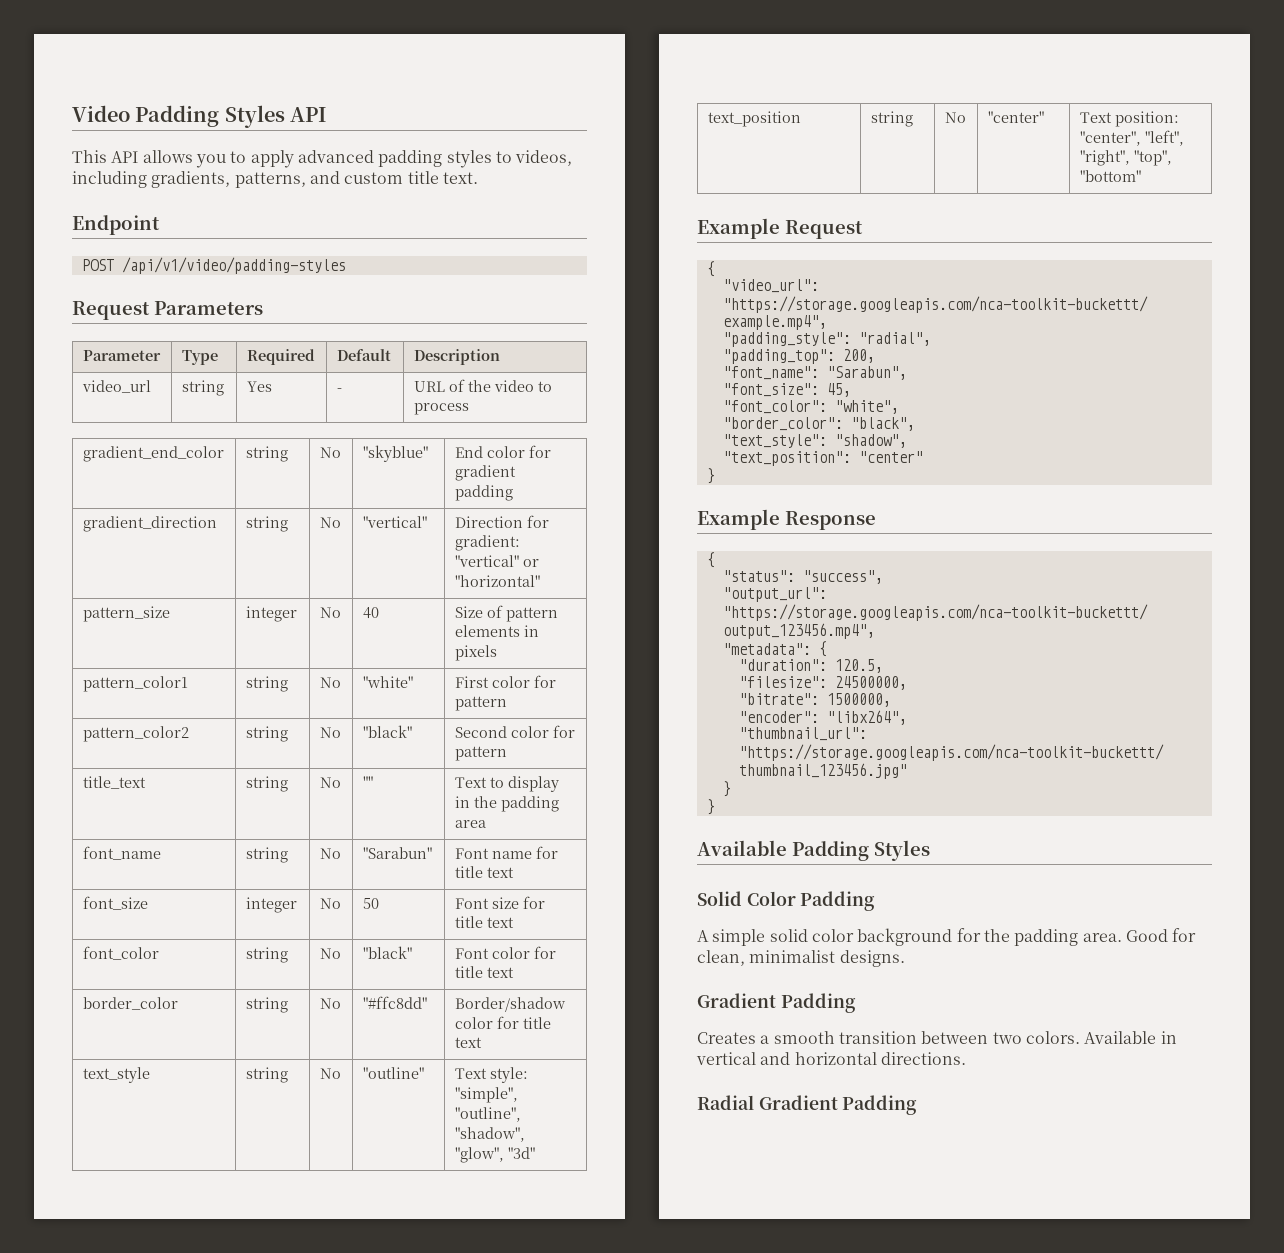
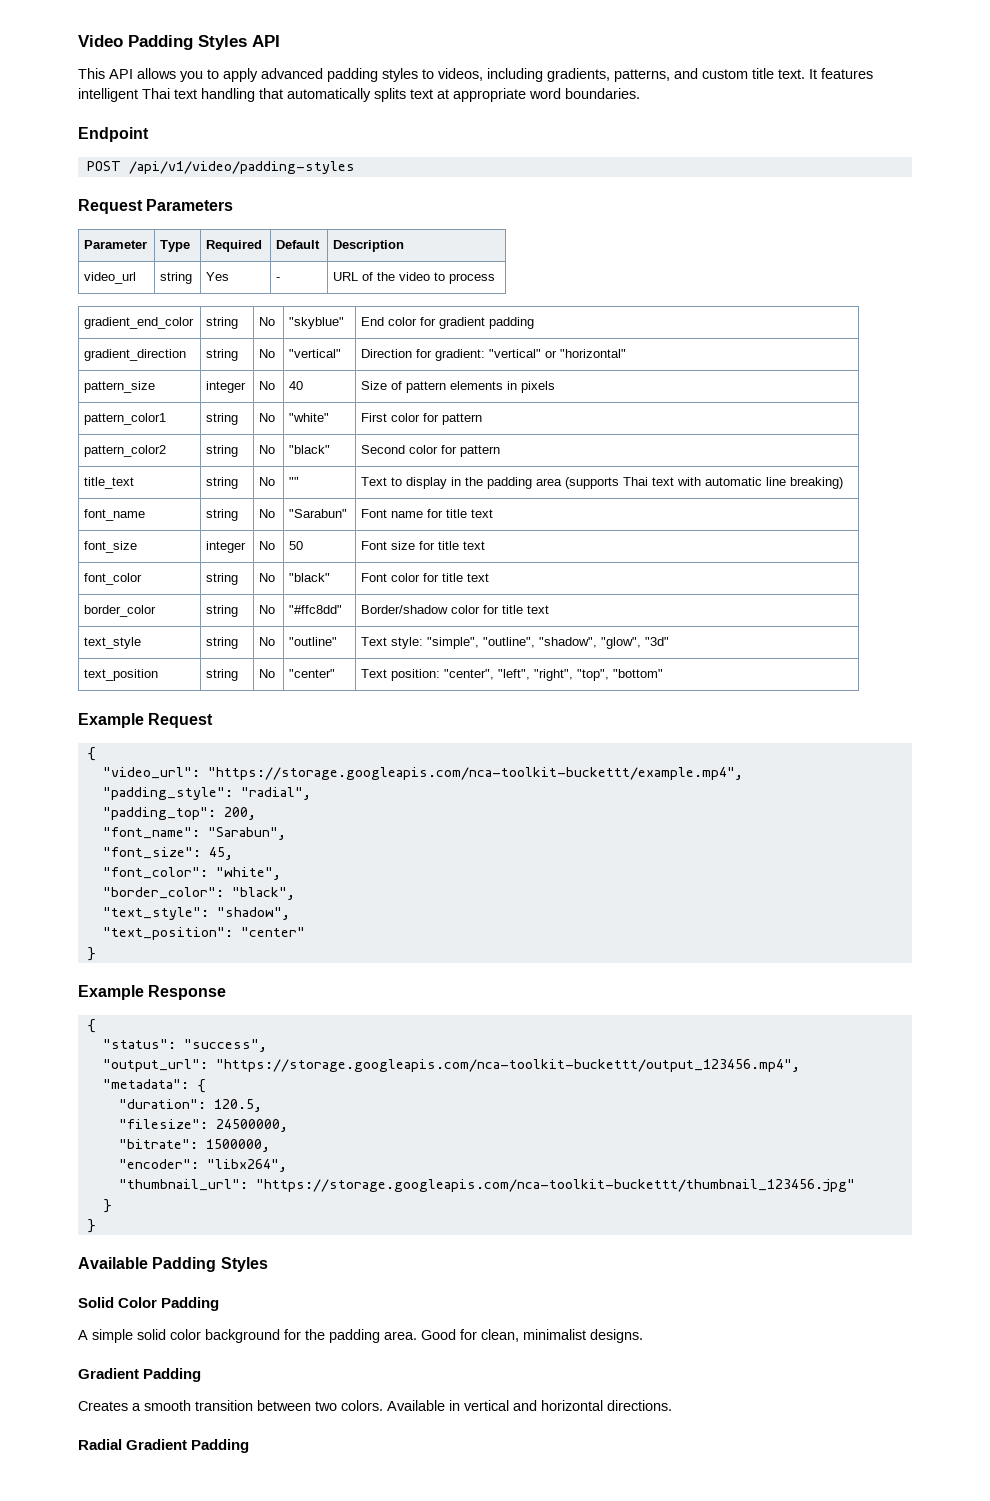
+ It features intelligent Thai text handling that automatically splits text at appropriate word boundaries.
- title_text | string | No | "" | Text to display in the padding area
+ title_text | string | No | "" | Text to display in the padding area (supports Thai text with automatic line breaking)

